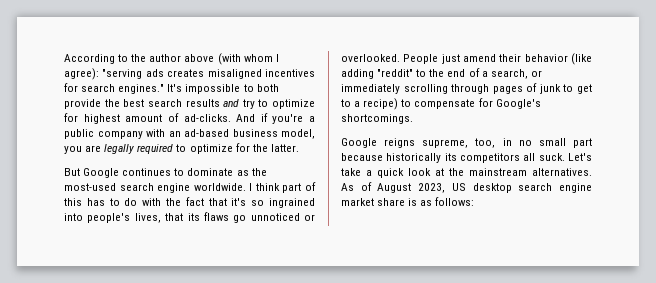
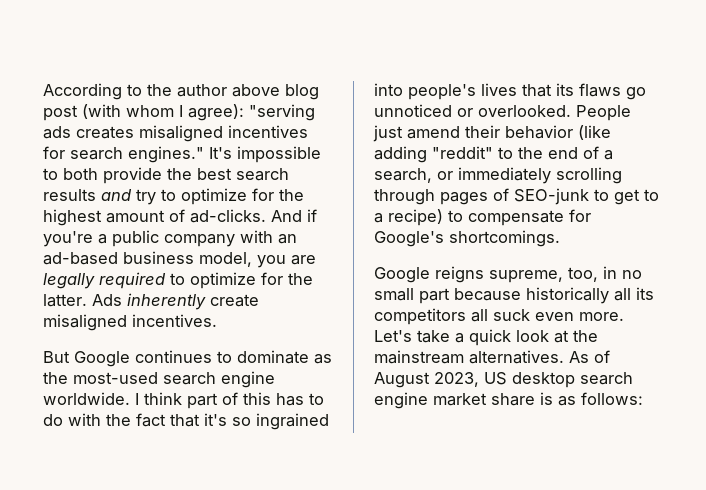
- According to the author above (with whom I agree): "serving ads creates misaligned incentives for search engines."
+ According to the author above blog post (with whom I agree): "serving ads creates misaligned incentives for search engines."
- It's impossible to both provide the best search results and try to optimize for highest amount of ad-clicks.
+ It's impossible to both provide the best search results and try to optimize for the highest amount of ad-clicks.
+ Ads inherently create misaligned incentives.
- I think part of this has to do with the fact that it's so ingrained into people's lives, that its flaws go unnoticed or overlooked.
+ I think part of this has to do with the fact that it's so ingrained into people's lives that its flaws go unnoticed or overlooked.
- People just amend their behavior (like adding "reddit" to the end of a search, or immediately scrolling through pages of junk to get to a recipe) to compensate for Google's shortcomings.
+ People just amend their behavior (like adding "reddit" to the end of a search, or immediately scrolling through pages of SEO-junk to get to a recipe) to compensate for Google's shortcomings.
- Google reigns supreme, too, in no small part because historically its competitors all suck.
+ Google reigns supreme, too, in no small part because historically all its competitors all suck even more.

